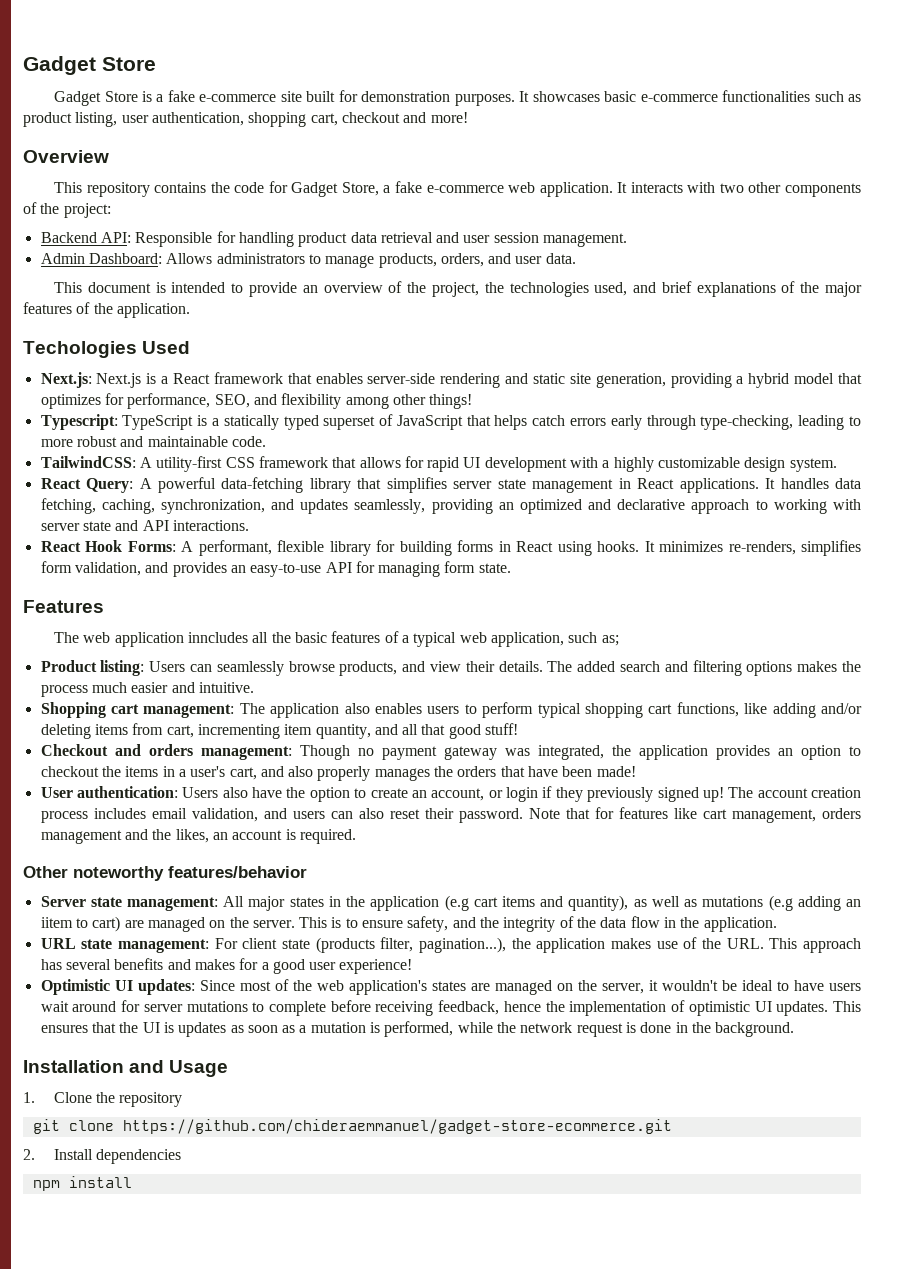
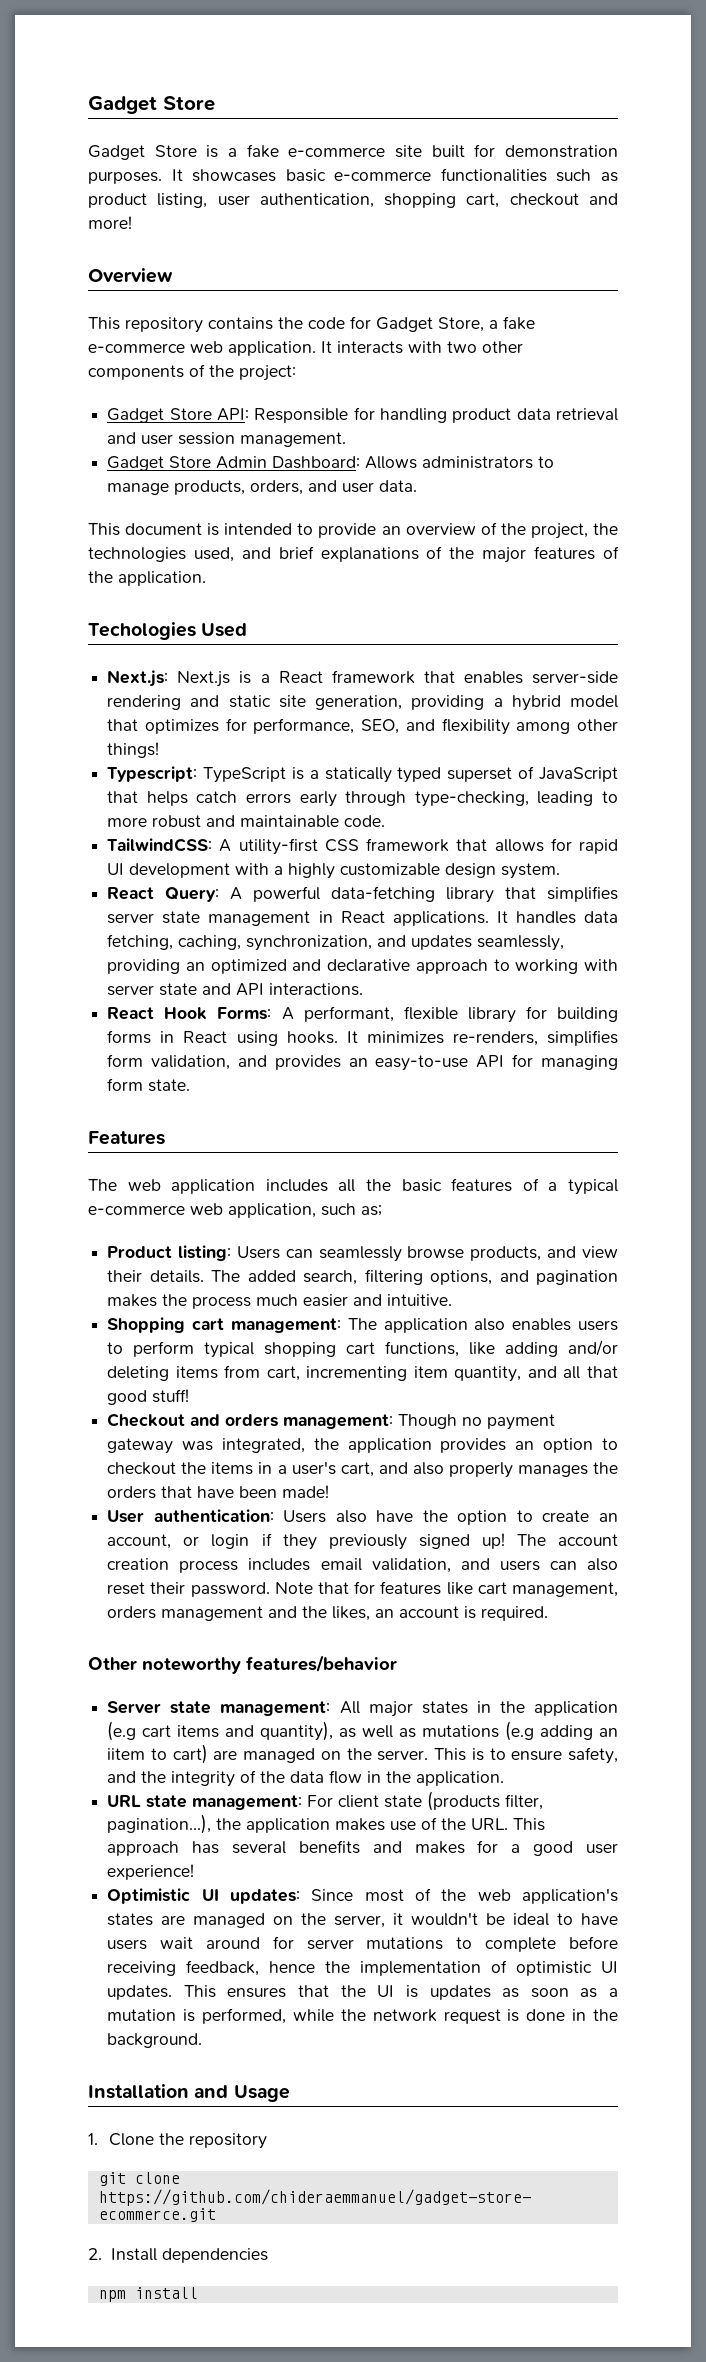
- Backend API: Responsible for handling product data retrieval and user session management.
+ Gadget Store API: Responsible for handling product data retrieval and user session management.
- Admin Dashboard: Allows administrators to manage products, orders, and user data.
+ Gadget Store Admin Dashboard: Allows administrators to manage products, orders, and user data.
- The web application inncludes all the basic features of a typical web application, such as;
+ The web application includes all the basic features of a typical e-commerce web application, such as;
- The added search and filtering options makes the process much easier and intuitive.
+ The added search, filtering options, and pagination makes the process much easier and intuitive.

